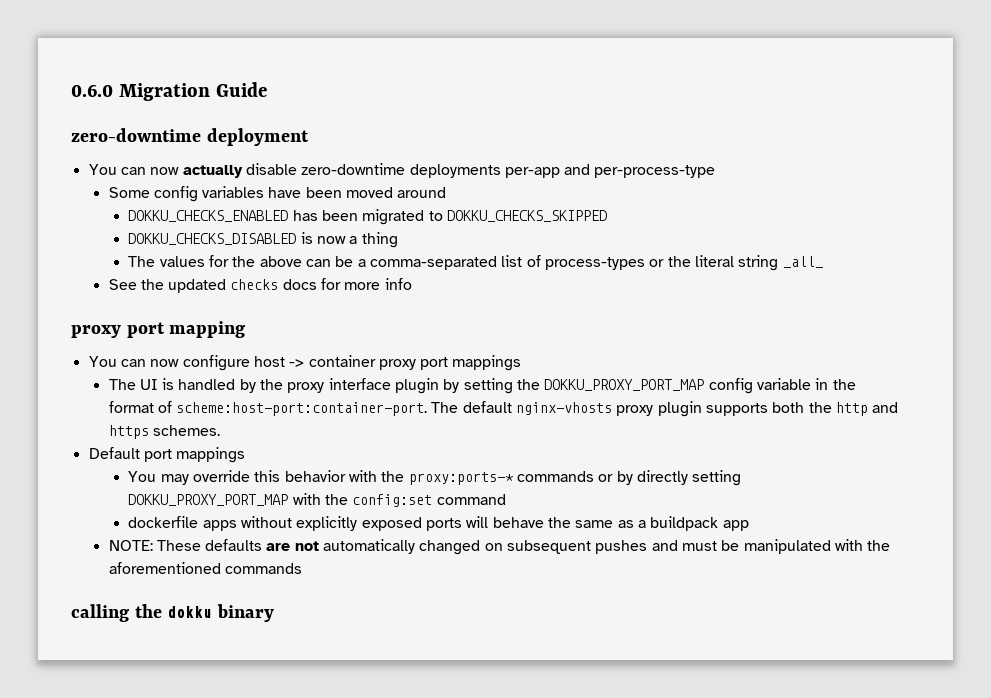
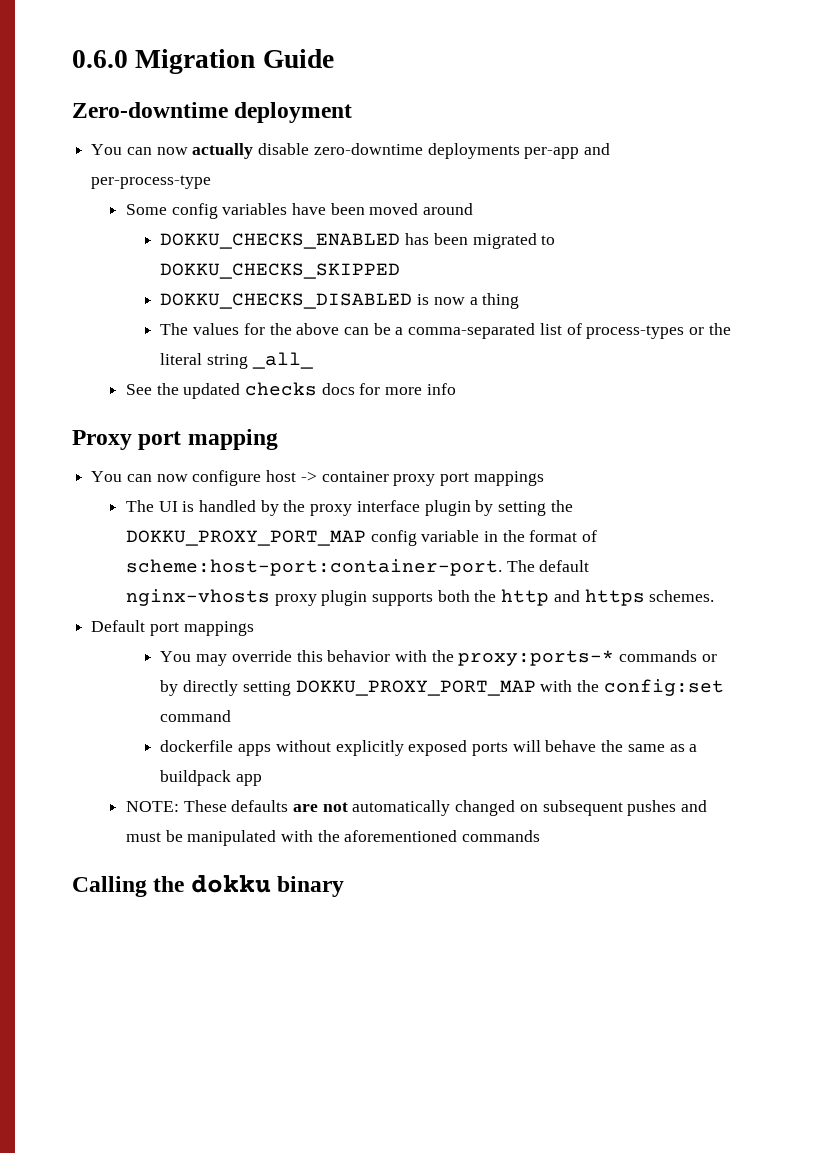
- zero-downtime deployment
+ Zero-downtime deployment
- proxy port mapping
+ Proxy port mapping
- calling the dokku binary
+ Calling the dokku binary

